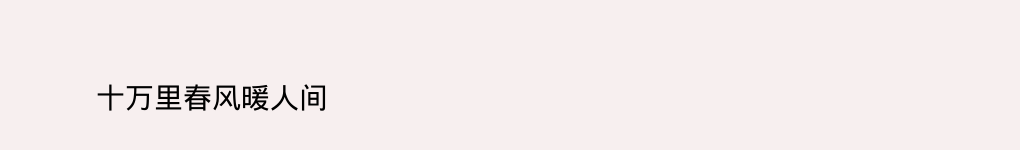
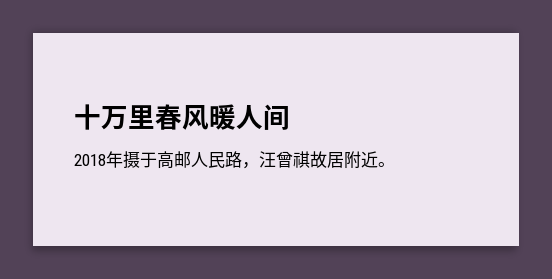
+ 2018年摄于高邮人民路，汪曾祺故居附近。

